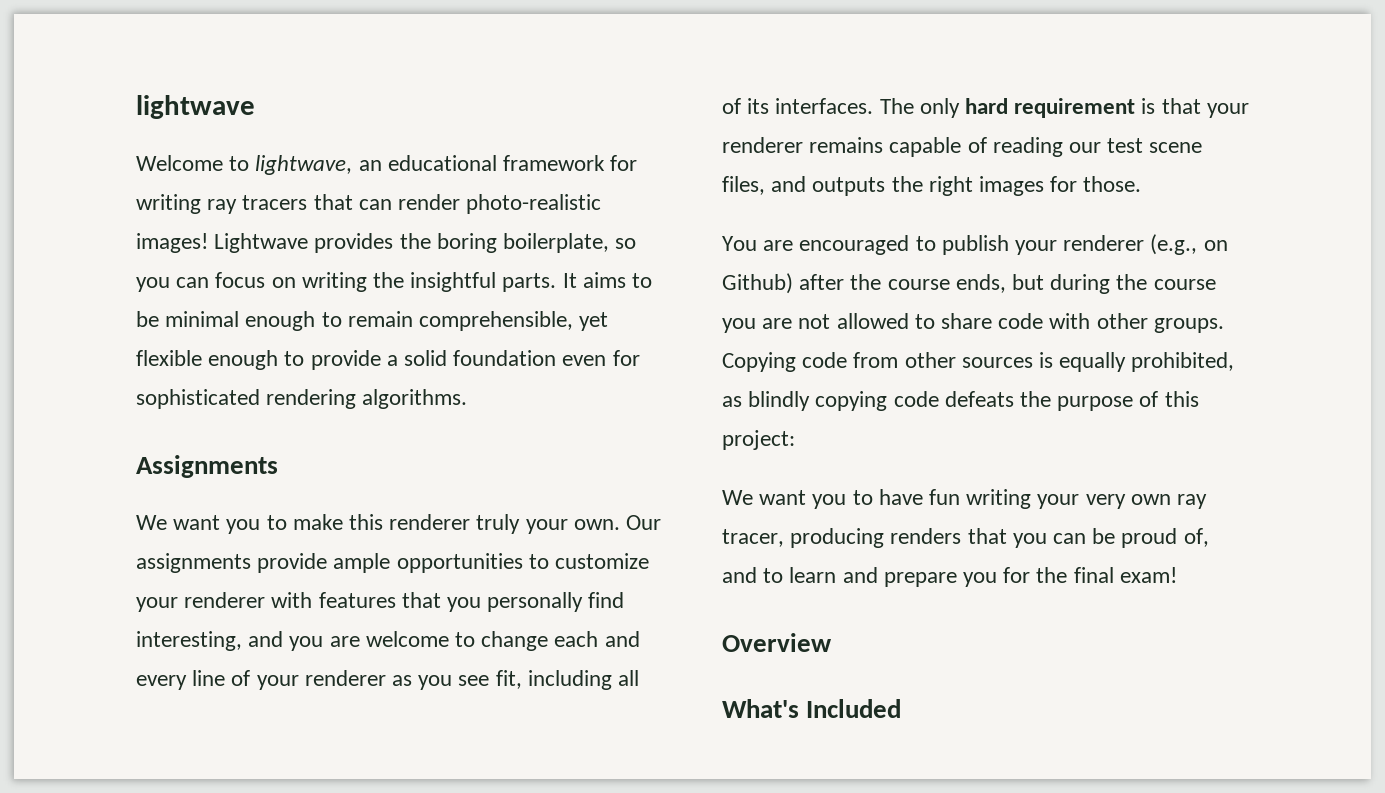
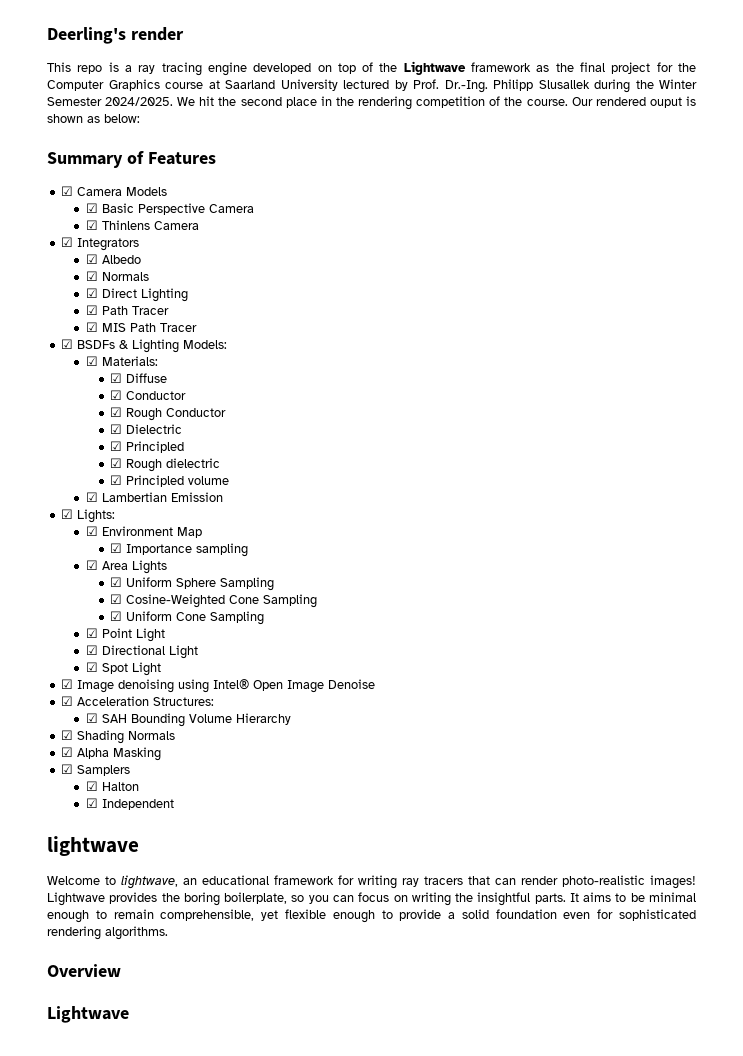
+ Deerling's render
+ This repo is a ray tracing engine developed on top of the Lightwave framework as the final project for the Computer Graphics course at Saarland University lectured by Prof. Dr.-Ing. Philipp Slusallek during the Winter Semester 2024/2025. We hit the second place in the rendering competition of the course. Our rendered ouput is shown as below:
+ Summary of Features
+ ☑ Camera Models
+ ☑ Basic Perspective Camera
+ ☑ Thinlens Camera
+ ☑ Integrators
+ ☑ Albedo
+ ☑ Normals
+ ☑ Direct Lighting
+ ☑ Path Tracer
+ ☑ MIS Path Tracer
+ ☑ BSDFs & Lighting Models:
+ ☑ Materials:
+ ☑ Diffuse
+ ☑ Conductor
+ ☑ Rough Conductor
+ ☑ Dielectric
+ ☑ Principled
+ ☑ Rough dielectric
+ ☑ Principled volume
+ ☑ Lambertian Emission
+ ☑ Lights:
+ ☑ Environment Map
+ ☑ Importance sampling
+ ☑ Area Lights
+ ☑ Uniform Sphere Sampling
+ ☑ Cosine-Weighted Cone Sampling
+ ☑ Uniform Cone Sampling
+ ☑ Point Light
+ ☑ Directional Light
+ ☑ Spot Light
+ ☑ Image denoising using Intel® Open Image Denoise
+ ☑ Acceleration Structures:
+ ☑ SAH Bounding Volume Hierarchy
+ ☑ Shading Normals
+ ☑ Alpha Masking
+ ☑ Samplers
+ ☑ Halton
+ ☑ Independent
- Assignments
- We want you to make this renderer truly your own. Our assignments provide ample opportunities to customize your renderer with features that you personally find interesting, and you are welcome to change each and every line of your renderer as you see fit, including all of its interfaces. The only hard requirement is that your renderer remains capable of reading our test scene files, and outputs the right images for those.
- You are encouraged to publish your renderer (e.g., on Github) after the course ends, but during the course you are not allowed to share code with other groups. Copying code from other sources is equally prohibited, as blindly copying code defeats the purpose of this project:
- We want you to have fun writing your very own ray tracer, producing renders that you can be proud of, and to learn and prepare you for the final exam!
  Overview
- What's Included
+ Lightwave

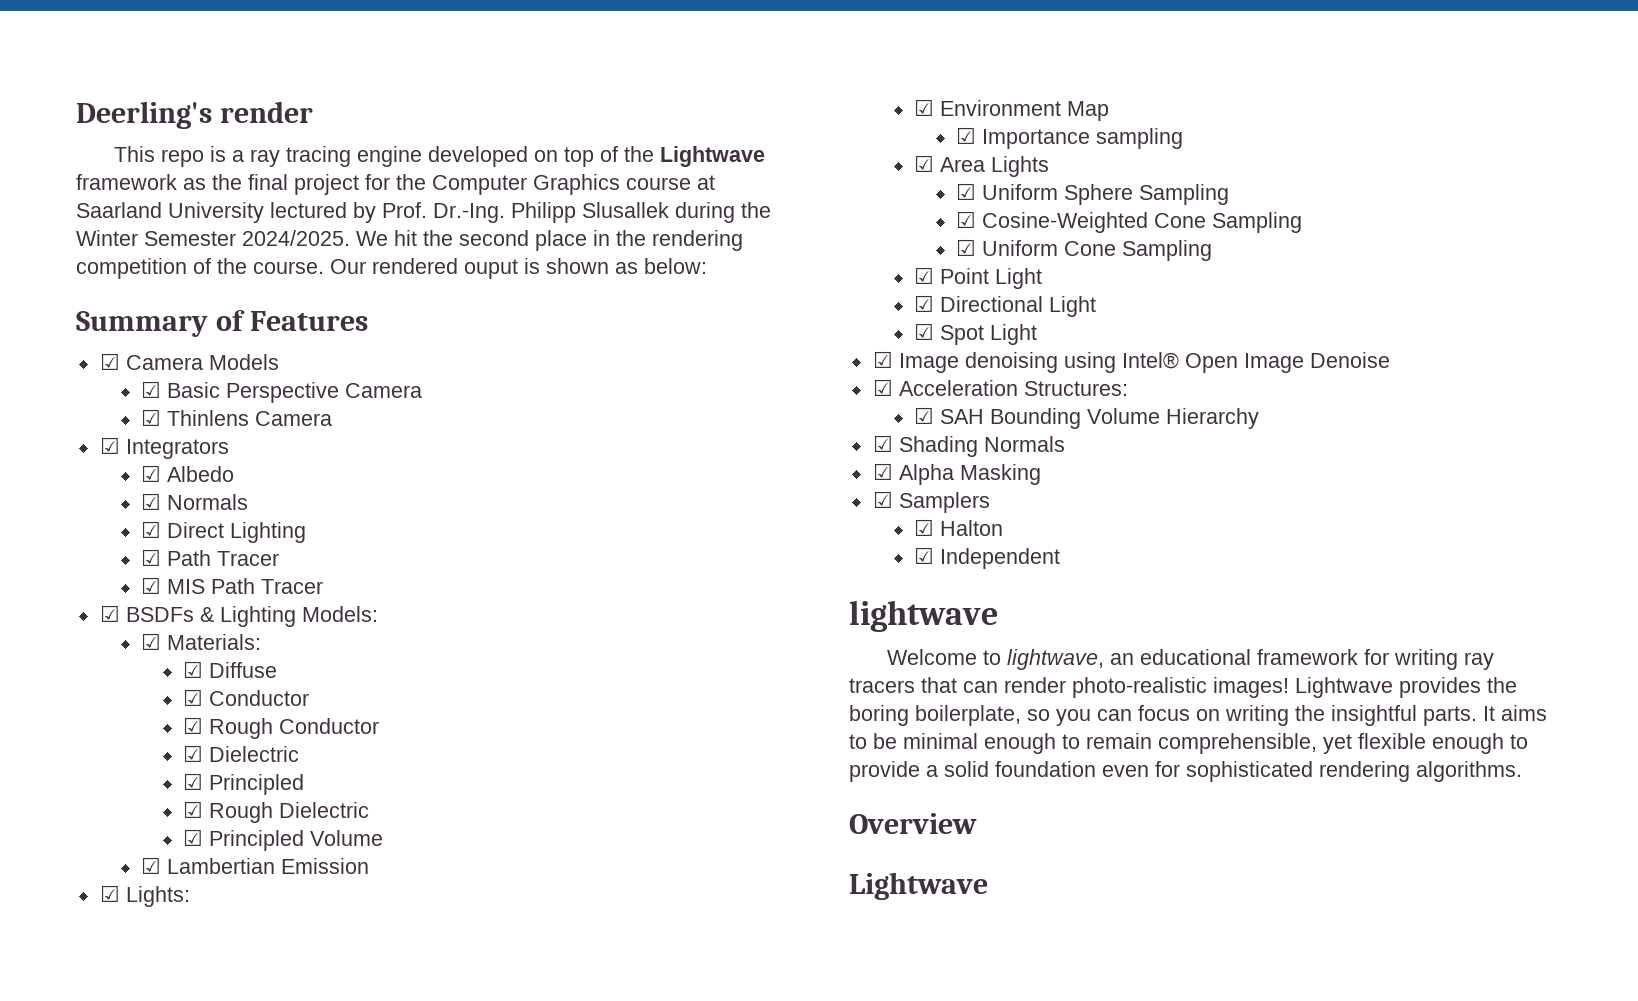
- ☑ Rough dielectric
- ☑ Principled volume
+ ☑ Rough Dielectric
+ ☑ Principled Volume

